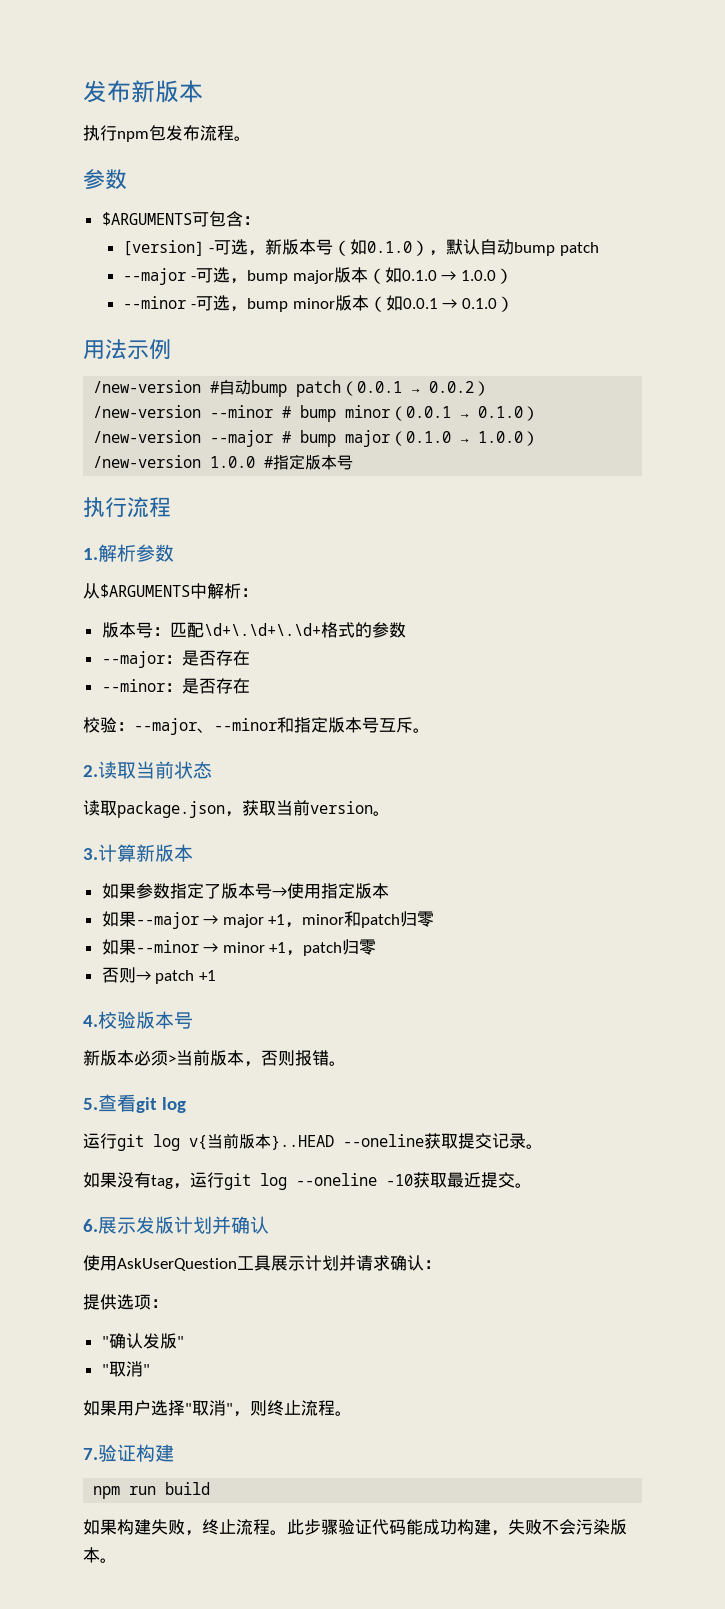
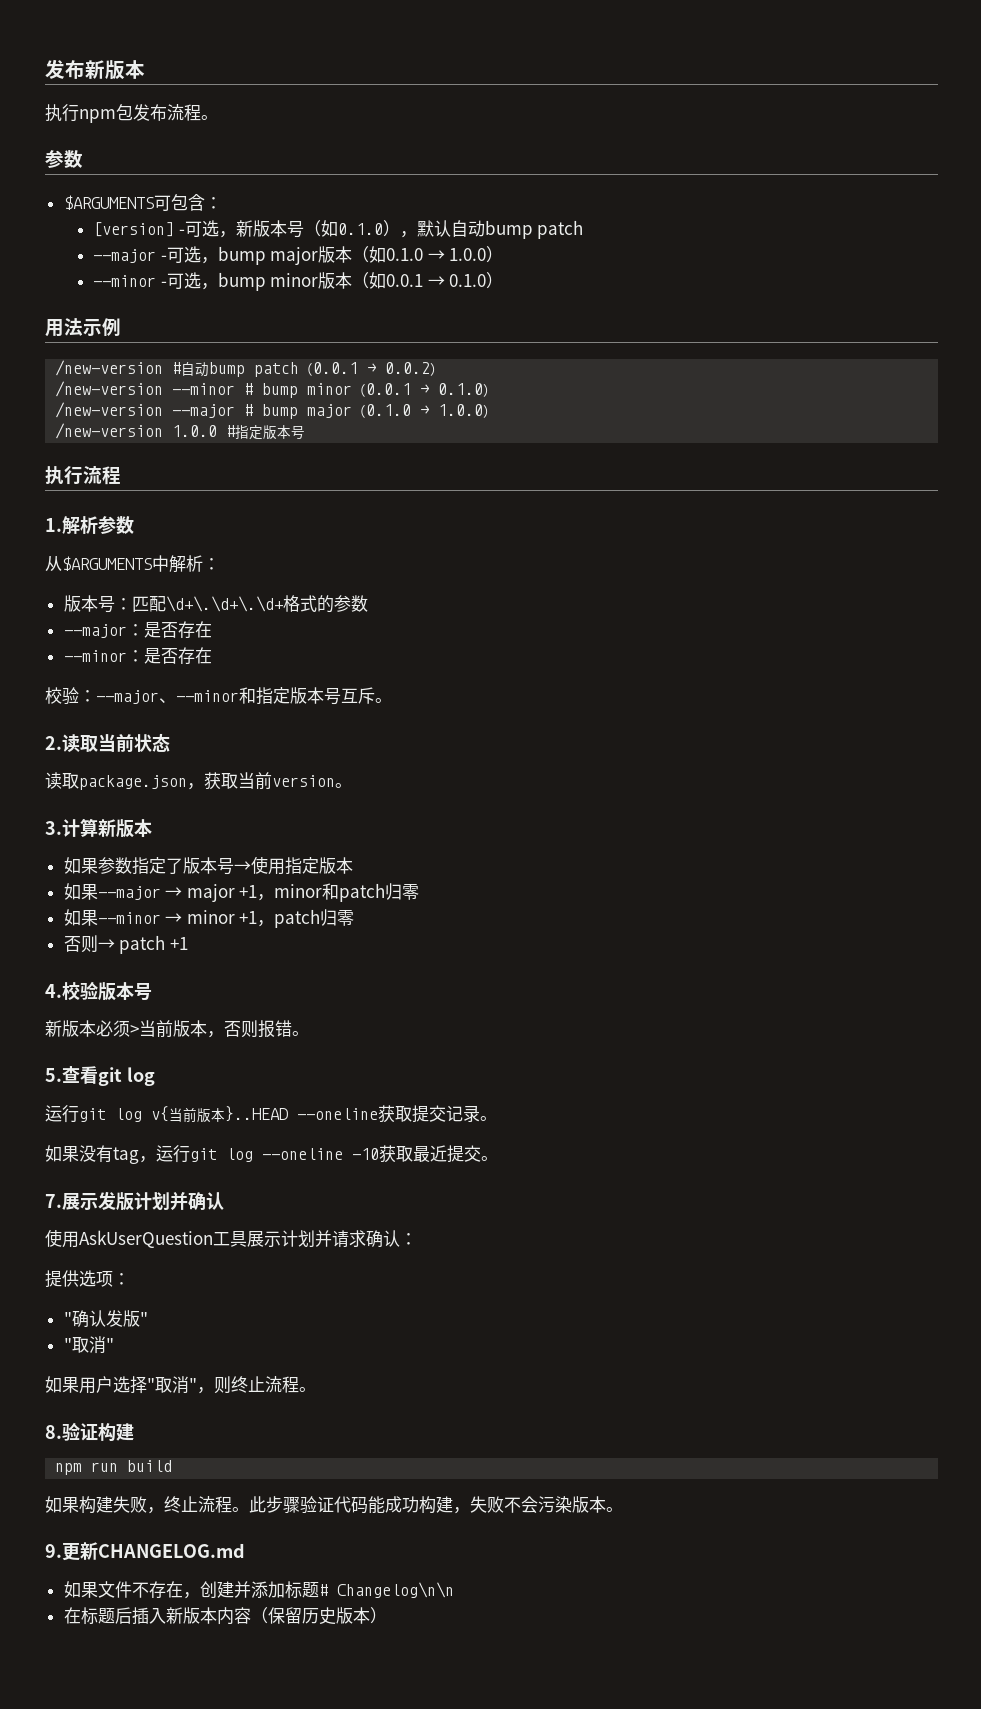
- 6.展示发版计划并确认
+ 7.展示发版计划并确认
- 7.验证构建
+ 8.验证构建
+ 9.更新CHANGELOG.md
+ 如果文件不存在，创建并添加标题# Changelog\n\n
+ 在标题后插入新版本内容（保留历史版本）

